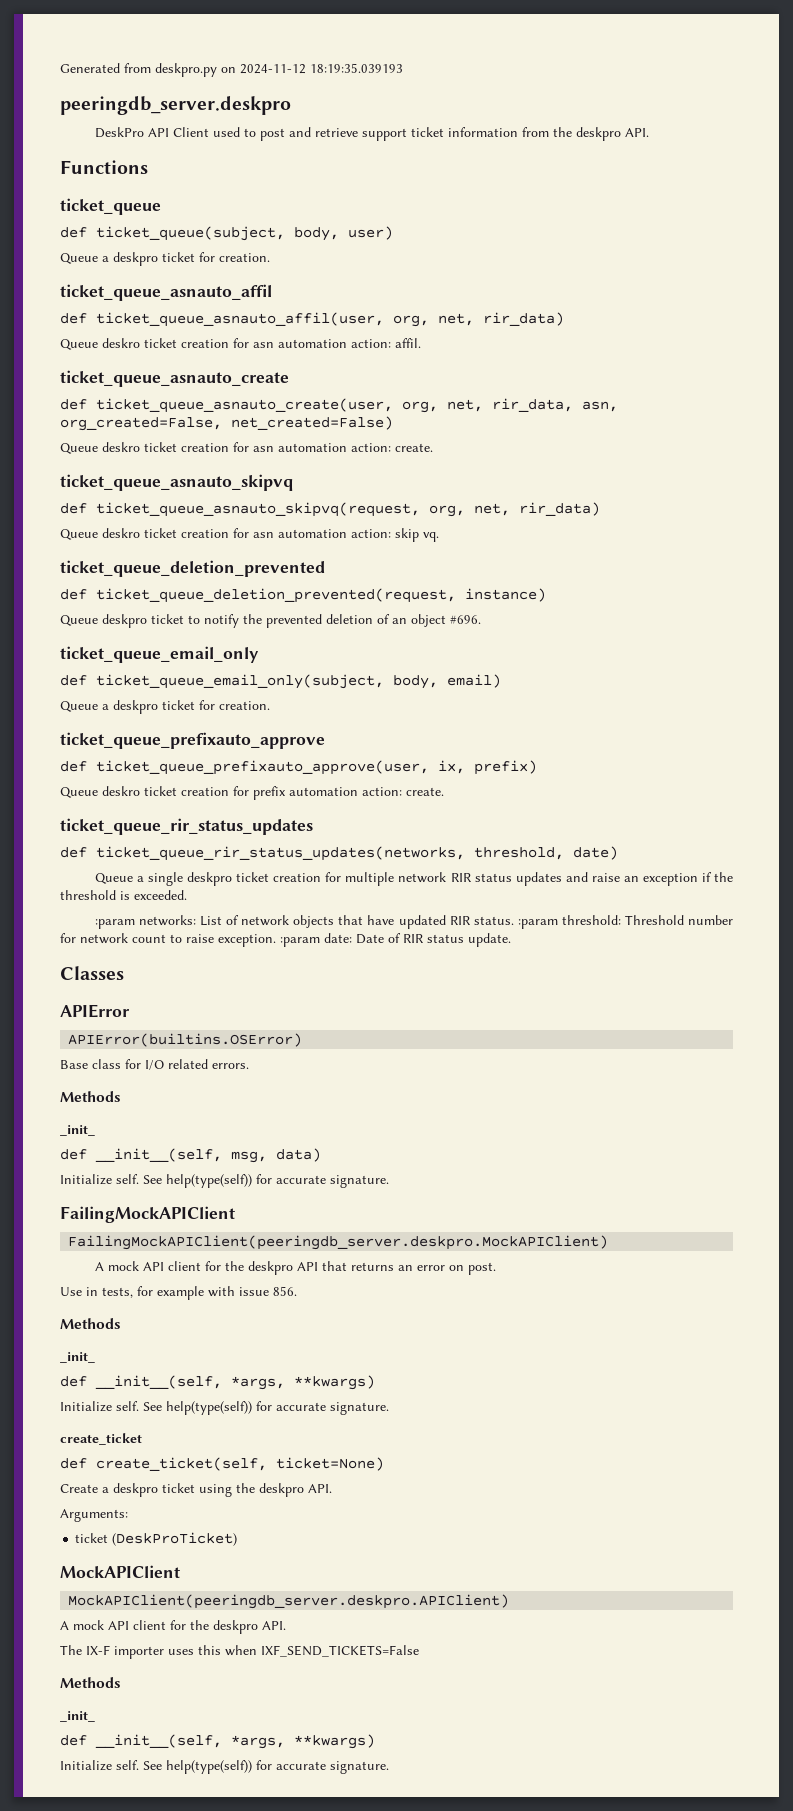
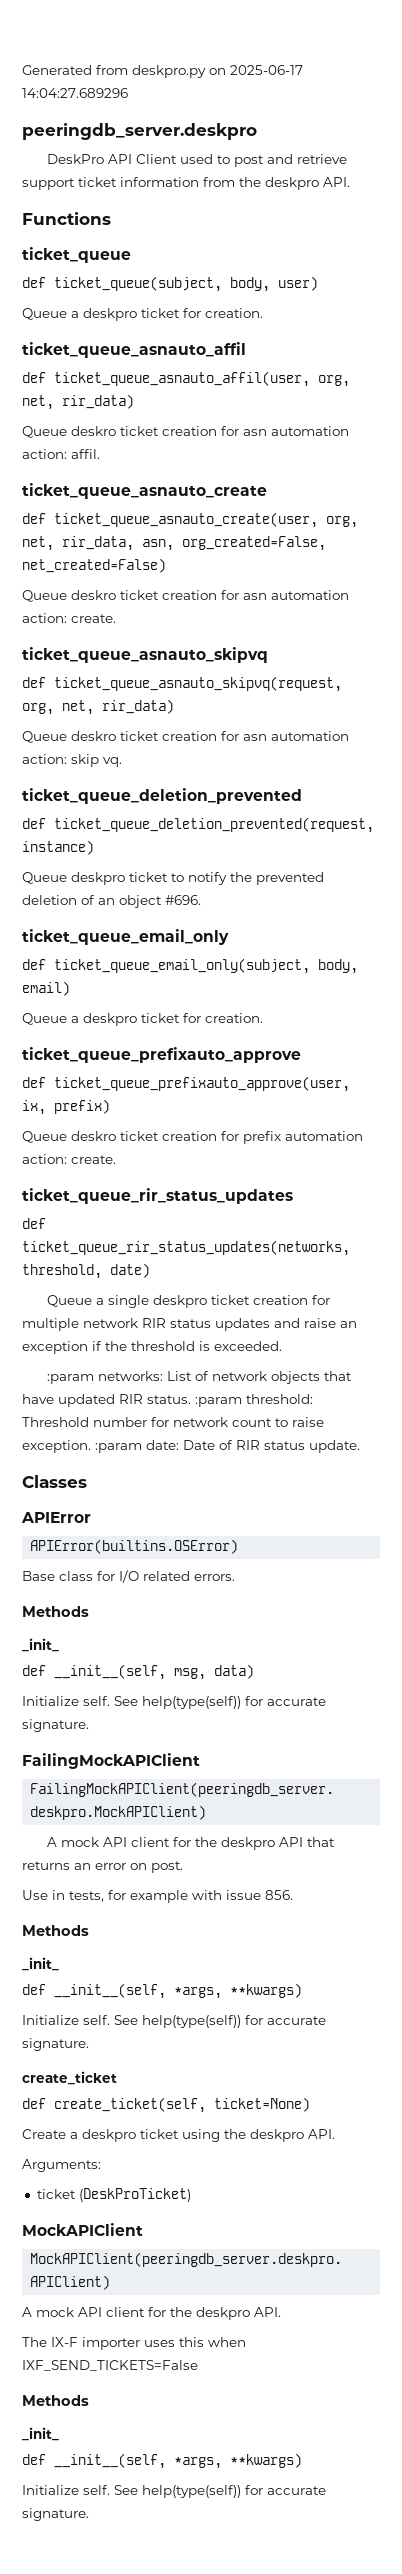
- Generated from deskpro.py on 2024-11-12 18:19:35.039193
+ Generated from deskpro.py on 2025-06-17 14:04:27.689296

